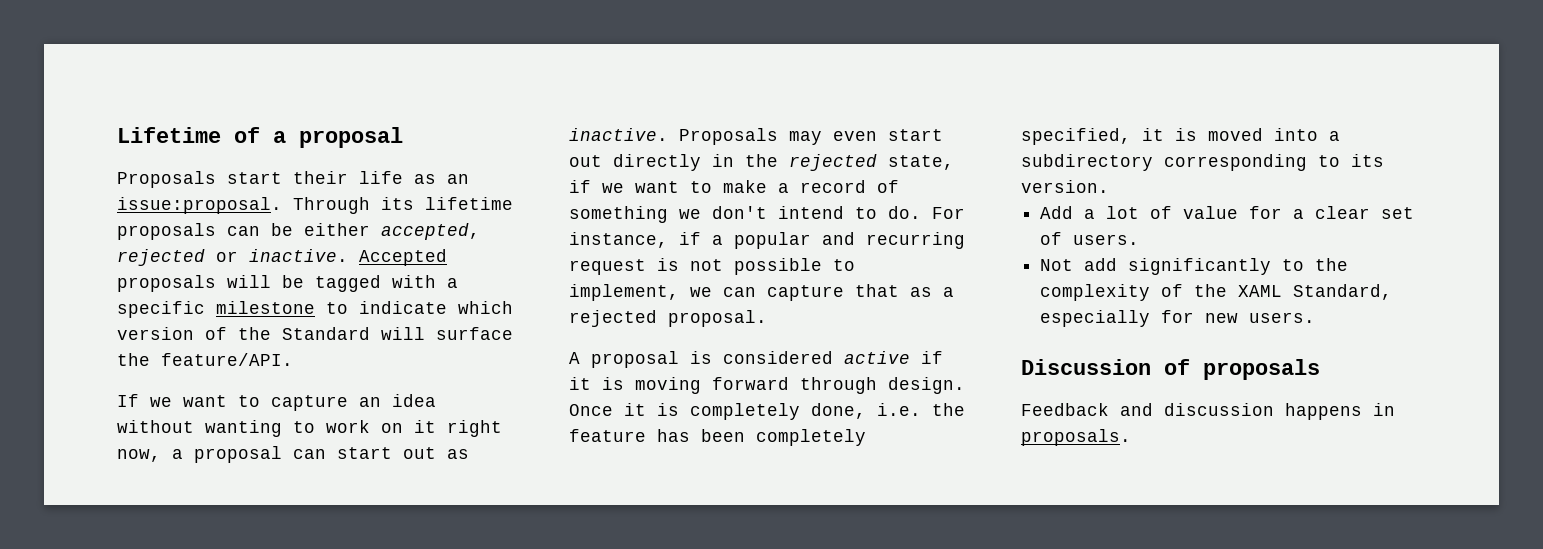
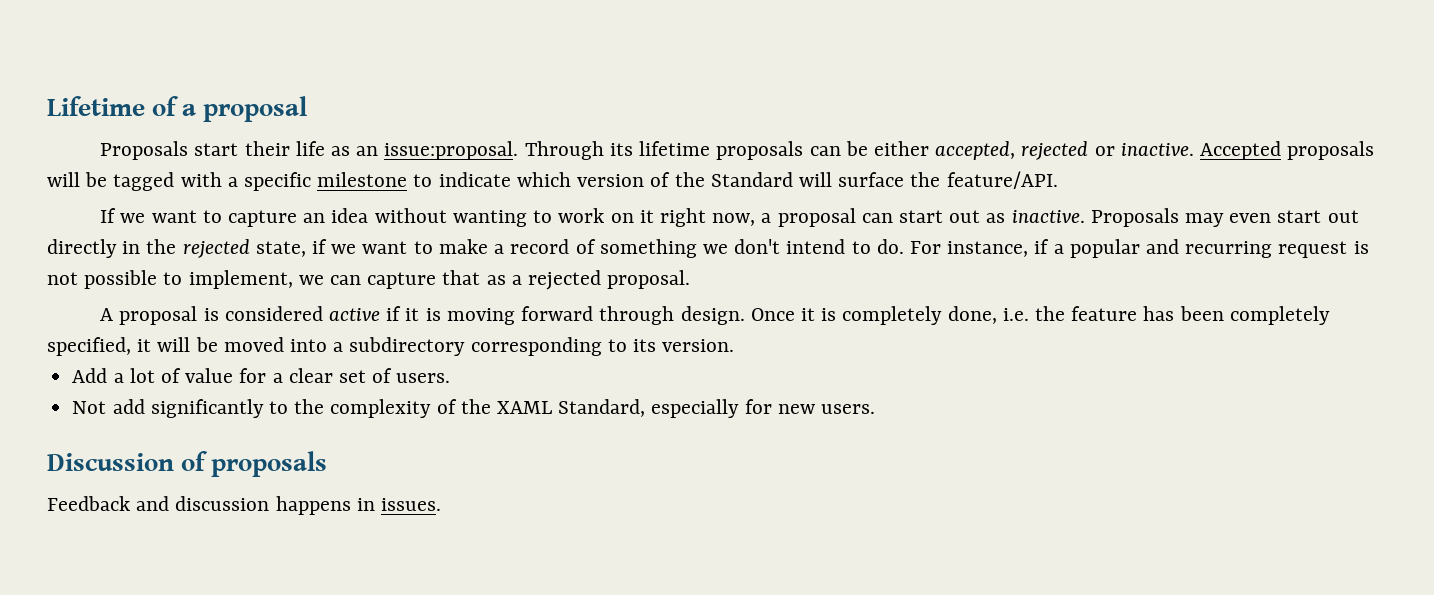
- Once it is completely done, i.e. the feature has been completely specified, it is moved into a subdirectory corresponding to its version.
+ Once it is completely done, i.e. the feature has been completely specified, it will be moved into a subdirectory corresponding to its version.
- Feedback and discussion happens in proposals.
+ Feedback and discussion happens in issues.

